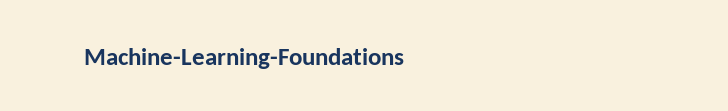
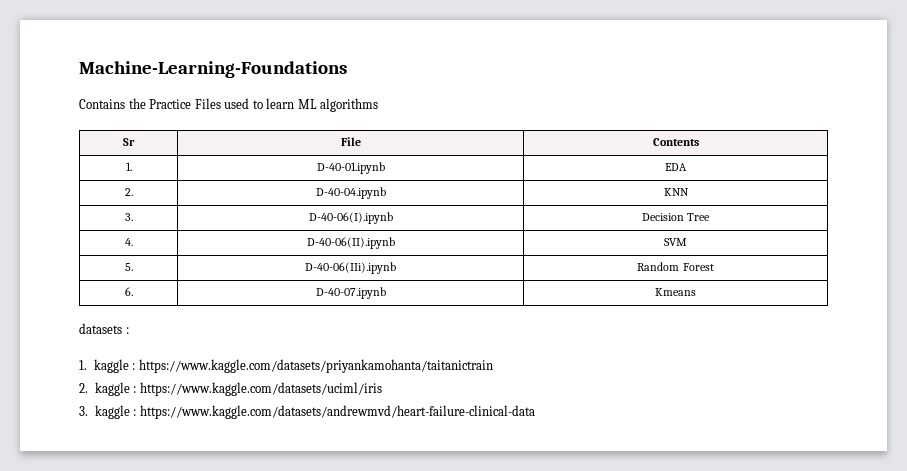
+ Contains the Practice Files used to learn ML algorithms
+ Sr | File | Contents
+ 1. | D-40-01.ipynb | EDA
+ 2. | D-40-04.ipynb | KNN
+ 3. | D-40-06(I).ipynb | Decision Tree
+ 4. | D-40-06(II).ipynb | SVM
+ 5. | D-40-06(IIi).ipynb | Random Forest
+ 6. | D-40-07.ipynb | Kmeans
+ datasets :
+ 1. kaggle : https://www.kaggle.com/datasets/priyankamohanta/taitanictrain
+ 2. kaggle : https://www.kaggle.com/datasets/uciml/iris
+ 3. kaggle : https://www.kaggle.com/datasets/andrewmvd/heart-failure-clinical-data

